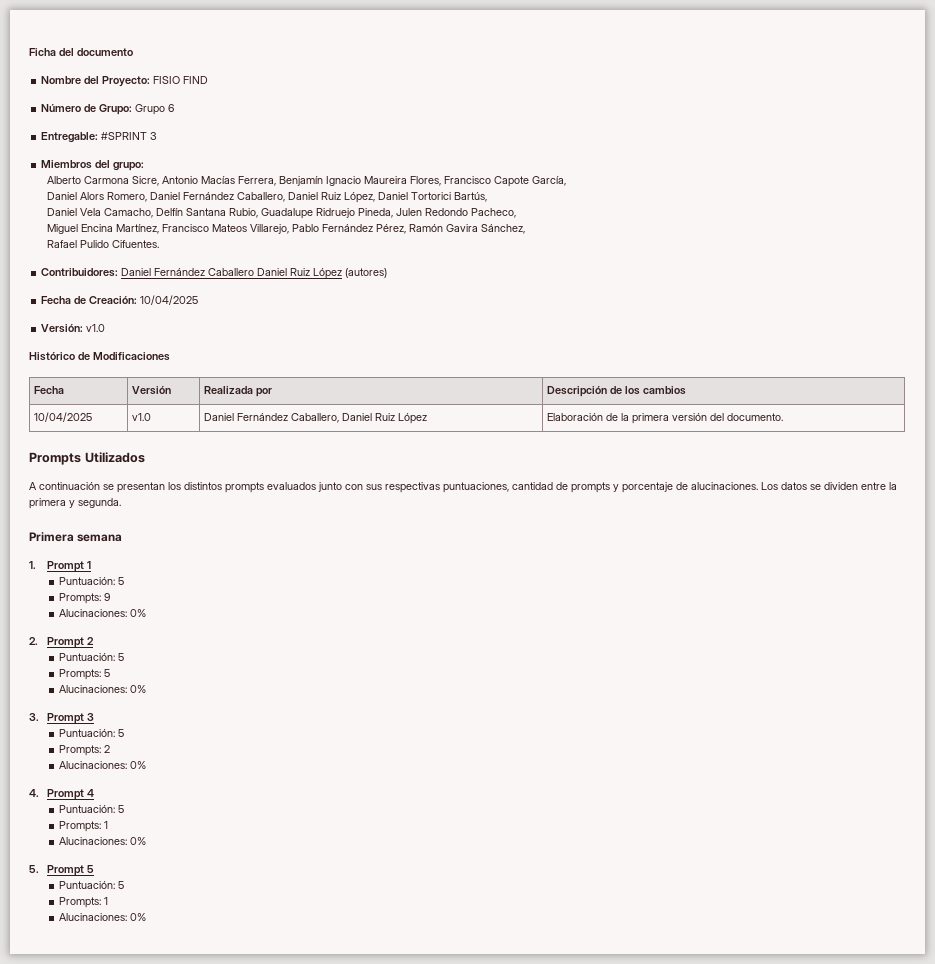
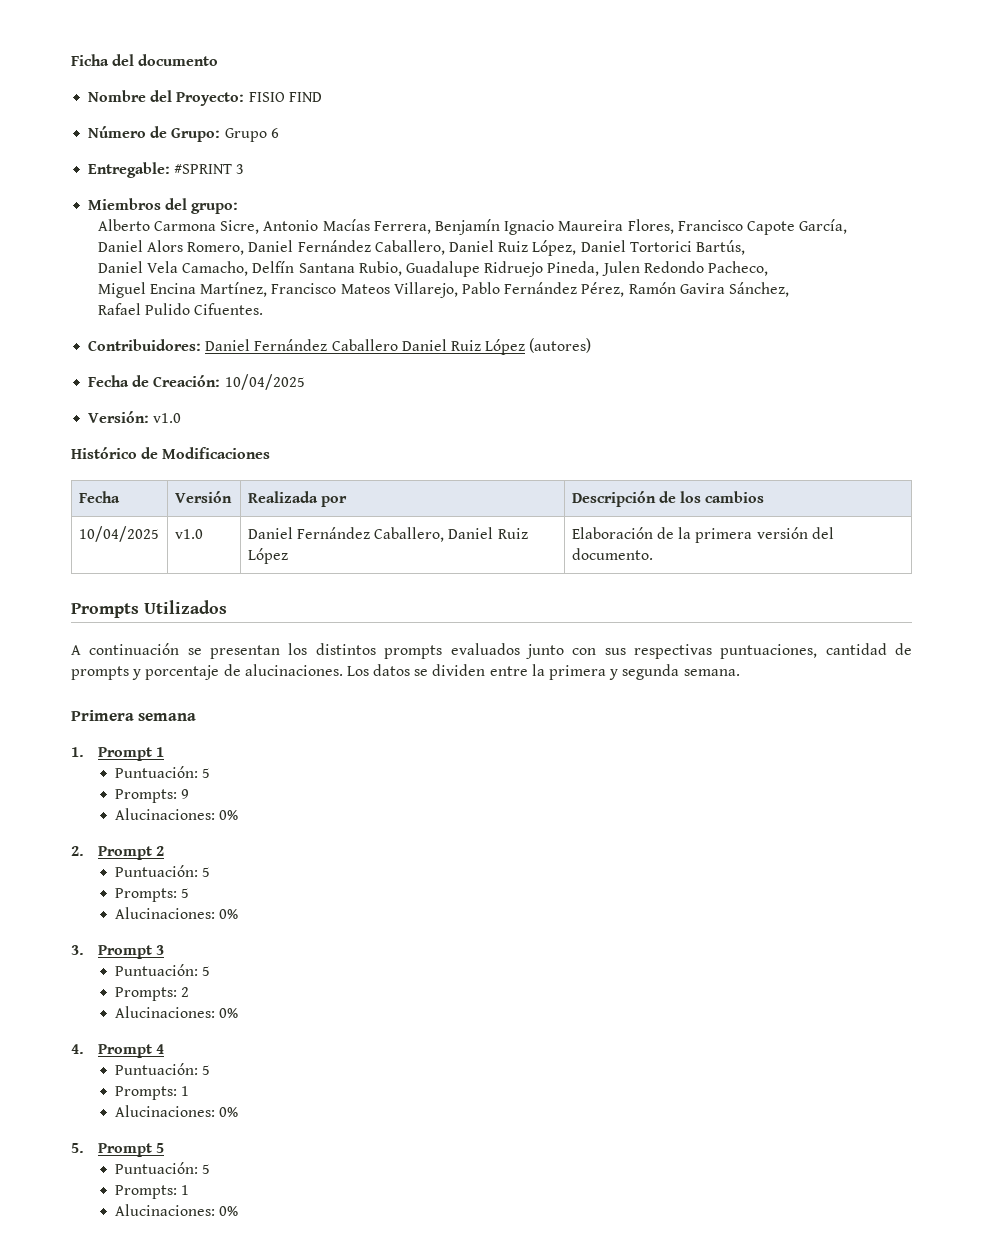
- Los datos se dividen entre la primera y segunda.
+ Los datos se dividen entre la primera y segunda semana.

